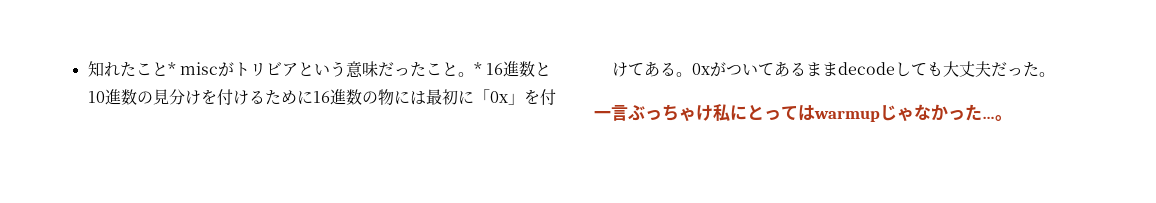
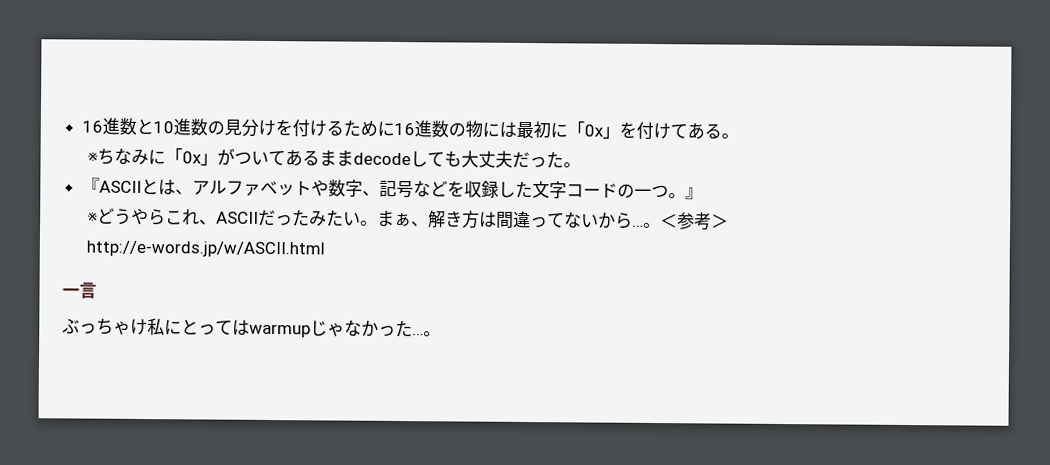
- 知れたこと* miscがトリビアという意味だったこと。* 16進数と10進数の見分けを付けるために16進数の物には最初に「0x」を付けてある。0xがついてあるままdecodeしても大丈夫だった。
+ 16進数と10進数の見分けを付けるために16進数の物には最初に「0x」を付けてある。
+ ※ちなみに「0x」がついてあるままdecodeしても大丈夫だった。
+ 『ASCIIとは、アルファベットや数字、記号などを収録した文字コードの一つ。』
+ ※どうやらこれ、ASCIIだったみたい。まぁ、解き方は間違ってないから…。＜参考＞http://e-words.jp/w/ASCII.html
- 一言ぶっちゃけ私にとってはwarmupじゃなかった…
+ 一言
+ ぶっちゃけ私にとってはwarmupじゃなかった…

